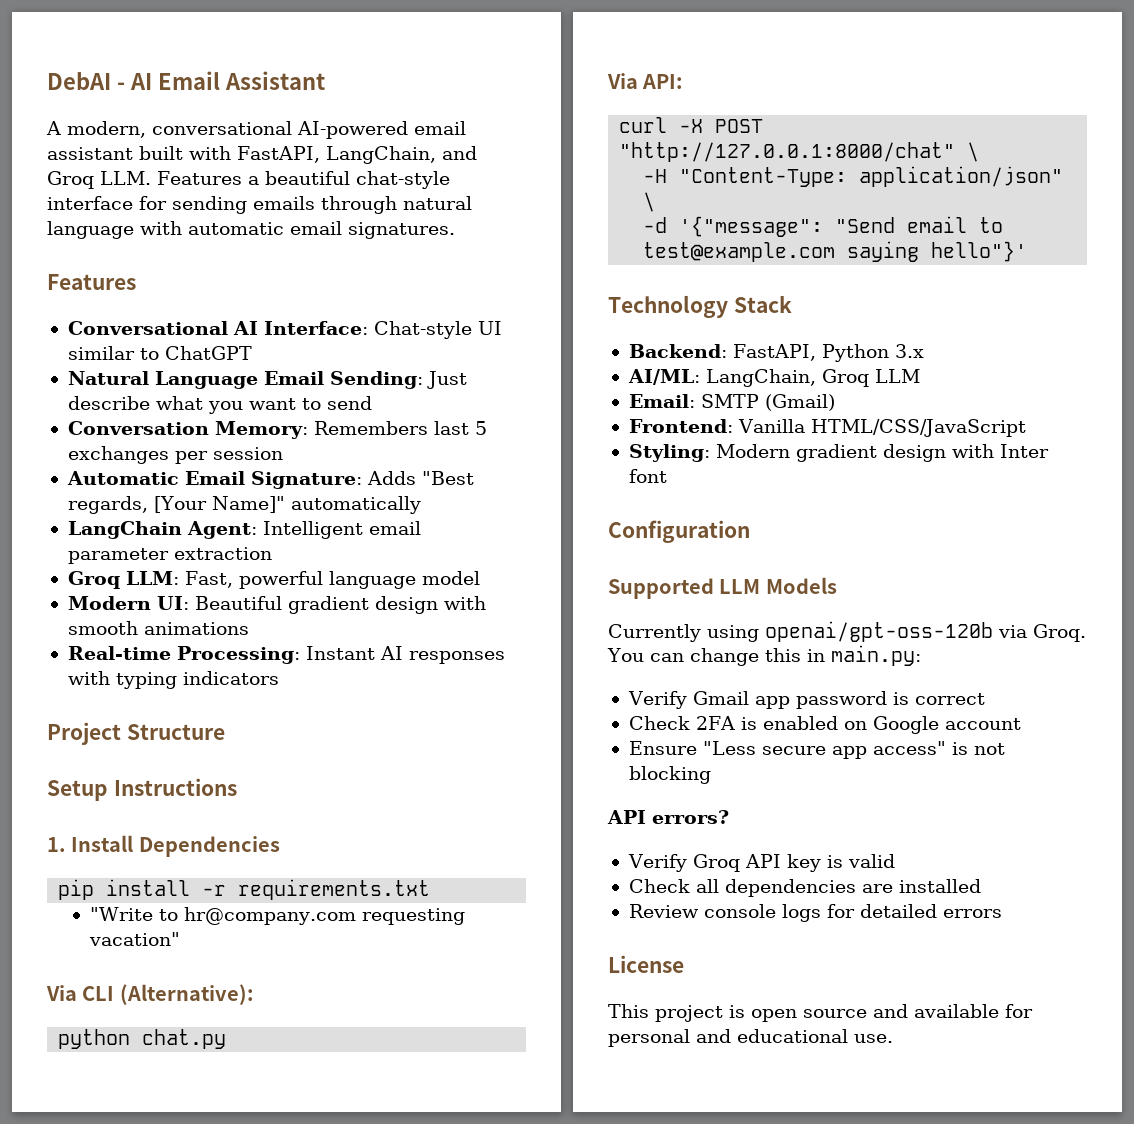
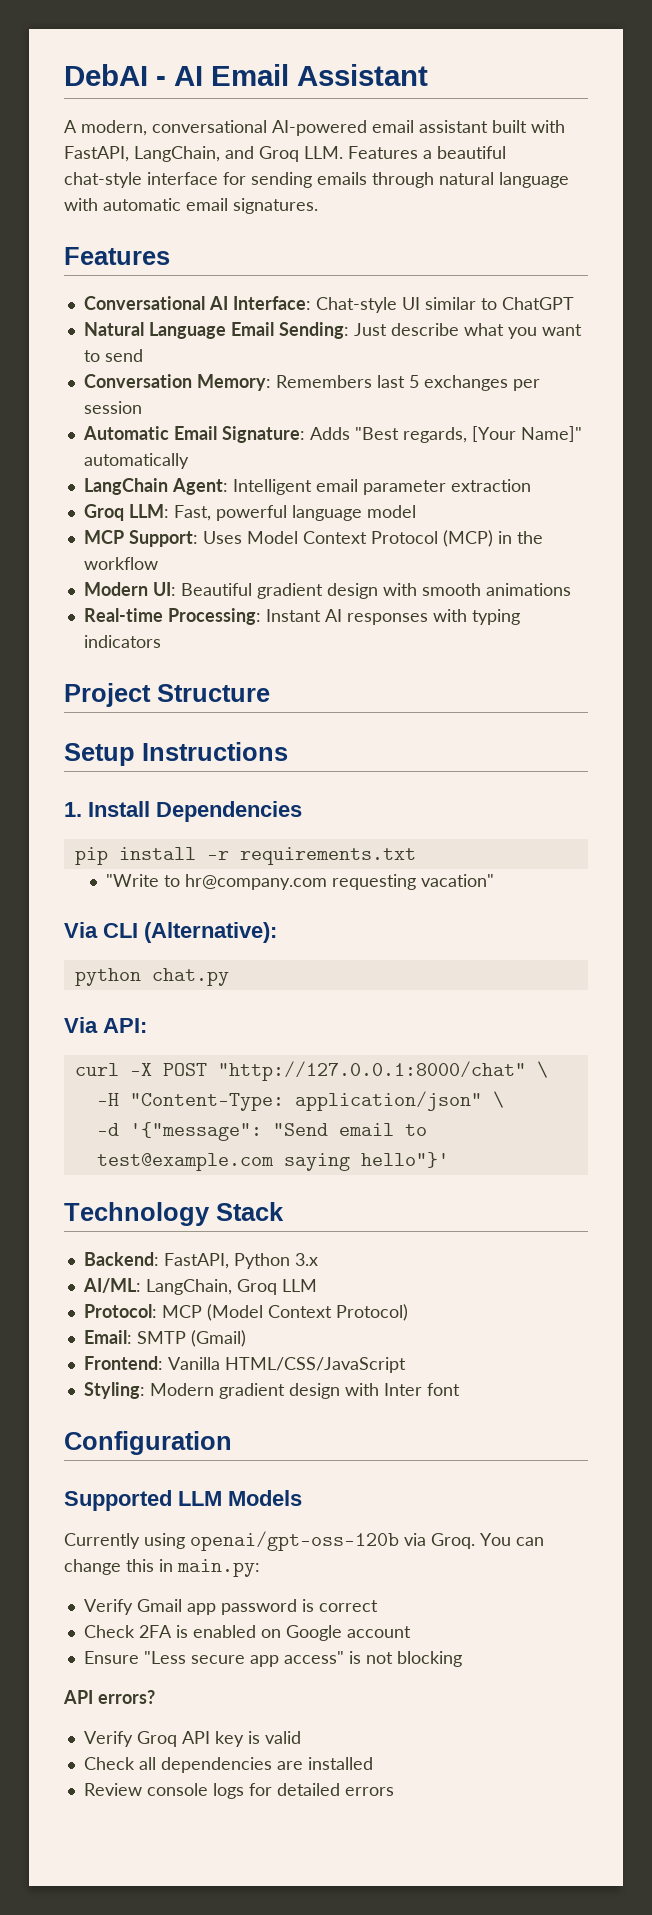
+ MCP Support: Uses Model Context Protocol (MCP) in the workflow
+ Protocol: MCP (Model Context Protocol)
- License
- This project is open source and available for personal and educational use.

